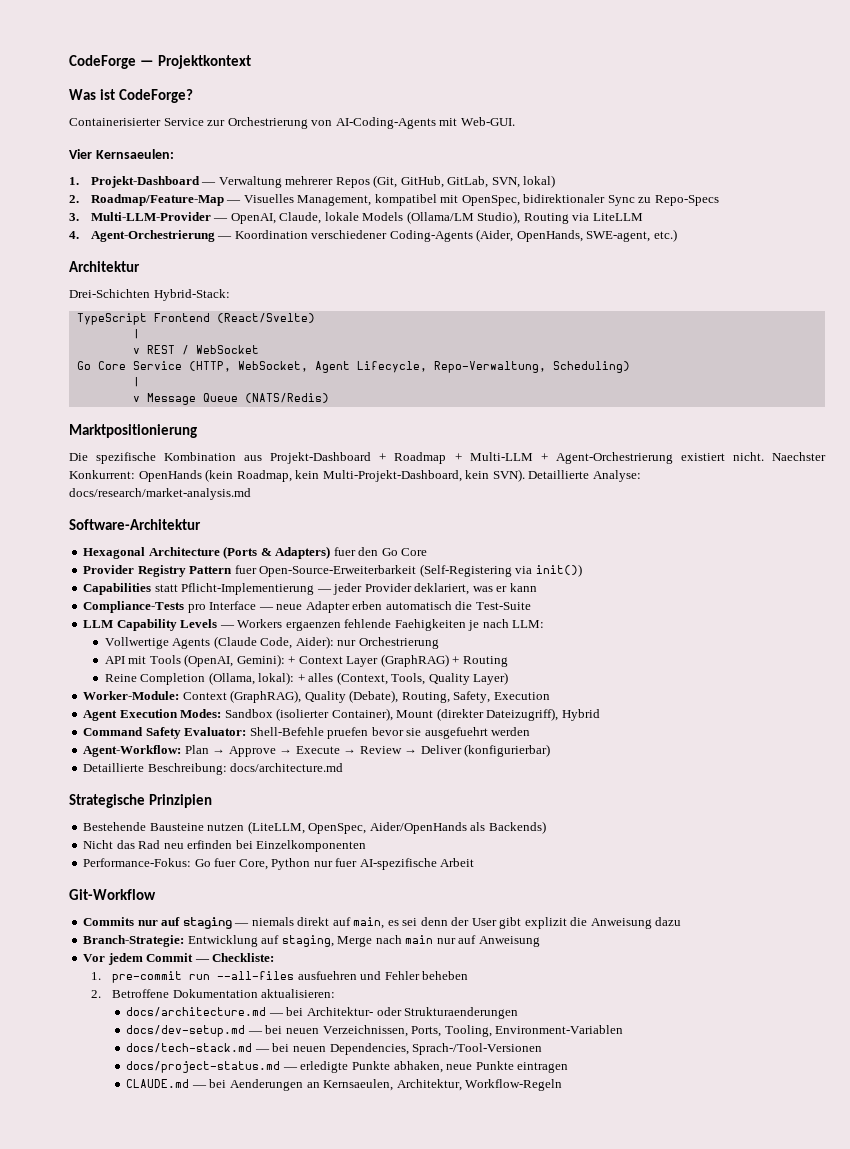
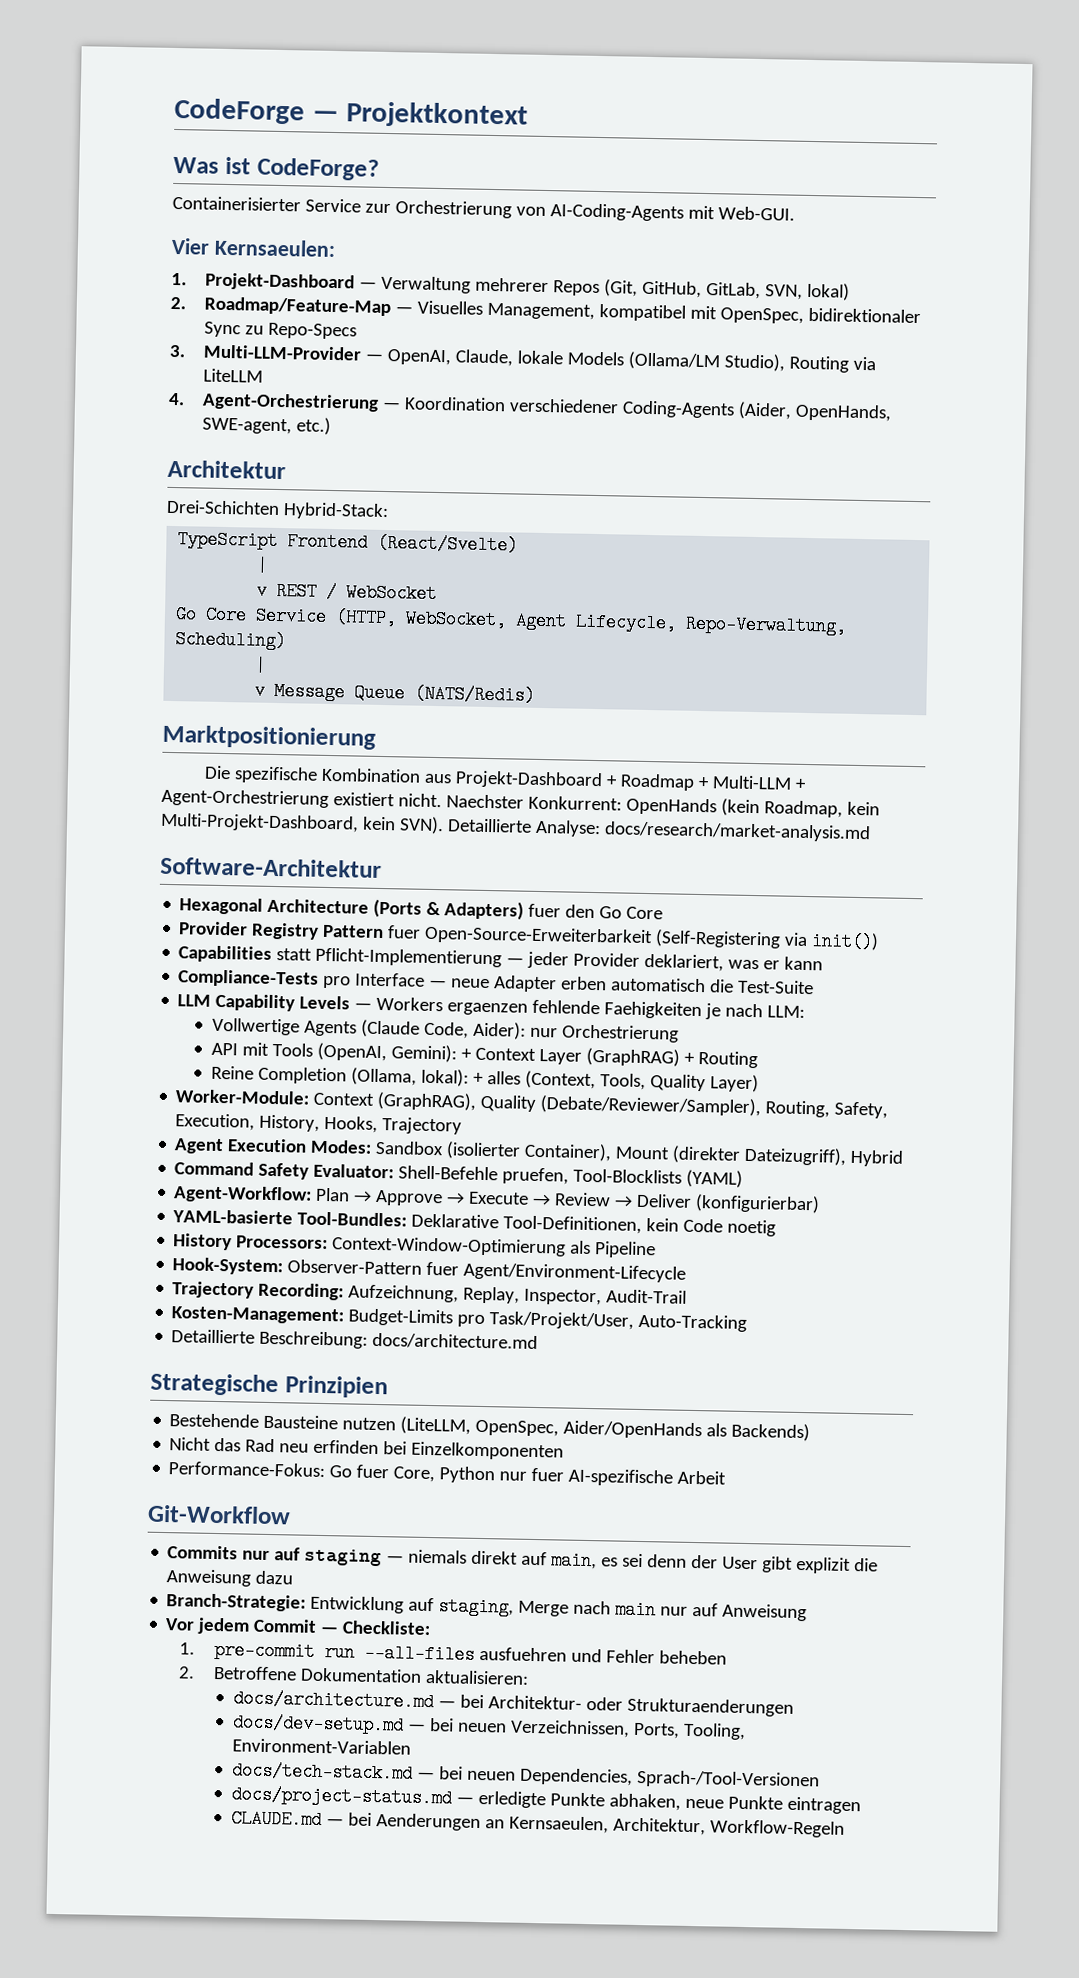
- Worker-Module: Context (GraphRAG), Quality (Debate), Routing, Safety, Execution
+ Worker-Module: Context (GraphRAG), Quality (Debate/Reviewer/Sampler), Routing, Safety, Execution, History, Hooks, Trajectory
- Command Safety Evaluator: Shell-Befehle pruefen bevor sie ausgefuehrt werden
+ Command Safety Evaluator: Shell-Befehle pruefen, Tool-Blocklists (YAML)
+ YAML-basierte Tool-Bundles: Deklarative Tool-Definitionen, kein Code noetig
+ History Processors: Context-Window-Optimierung als Pipeline
+ Hook-System: Observer-Pattern fuer Agent/Environment-Lifecycle
+ Trajectory Recording: Aufzeichnung, Replay, Inspector, Audit-Trail
+ Kosten-Management: Budget-Limits pro Task/Projekt/User, Auto-Tracking

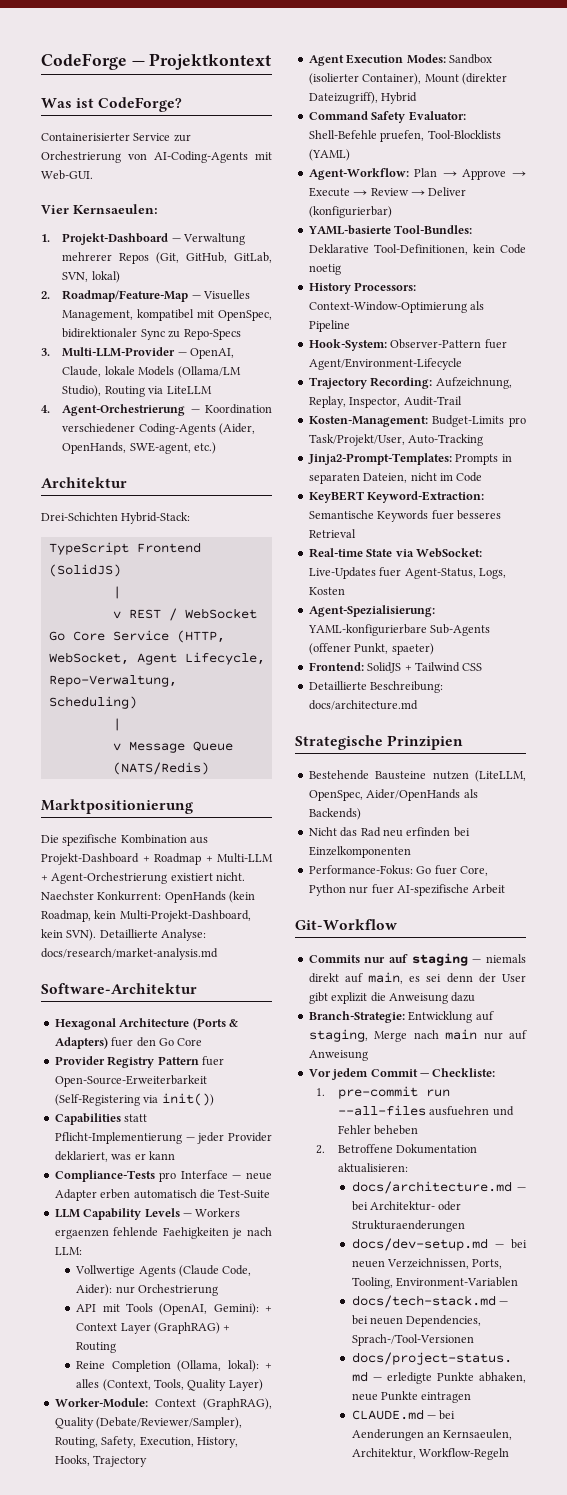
- TypeScript Frontend (React/Svelte)
+ TypeScript Frontend (SolidJS)
+ Jinja2-Prompt-Templates: Prompts in separaten Dateien, nicht im Code
+ KeyBERT Keyword-Extraction: Semantische Keywords fuer besseres Retrieval
+ Real-time State via WebSocket: Live-Updates fuer Agent-Status, Logs, Kosten
+ Agent-Spezialisierung: YAML-konfigurierbare Sub-Agents (offener Punkt, spaeter)
+ Frontend: SolidJS + Tailwind CSS

